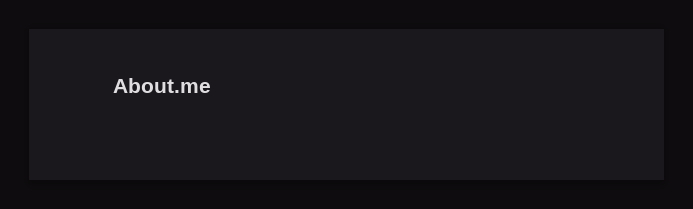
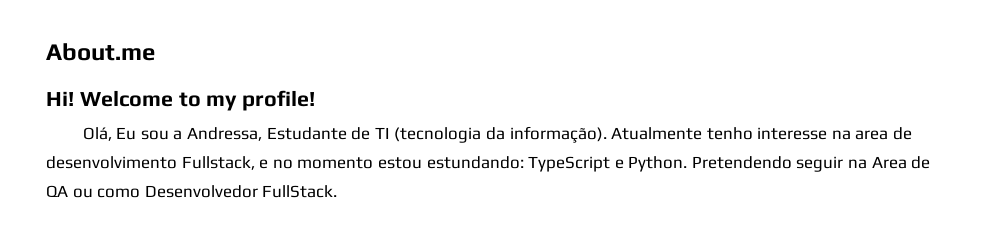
+ Hi! Welcome to my profile!
+ Olá, Eu sou a Andressa, Estudante de TI (tecnologia da informação). Atualmente tenho interesse na area de desenvolvimento Fullstack, e no momento estou estundando: TypeScript e Python. Pretendendo seguir na Area de QA ou como Desenvolvedor FullStack.

